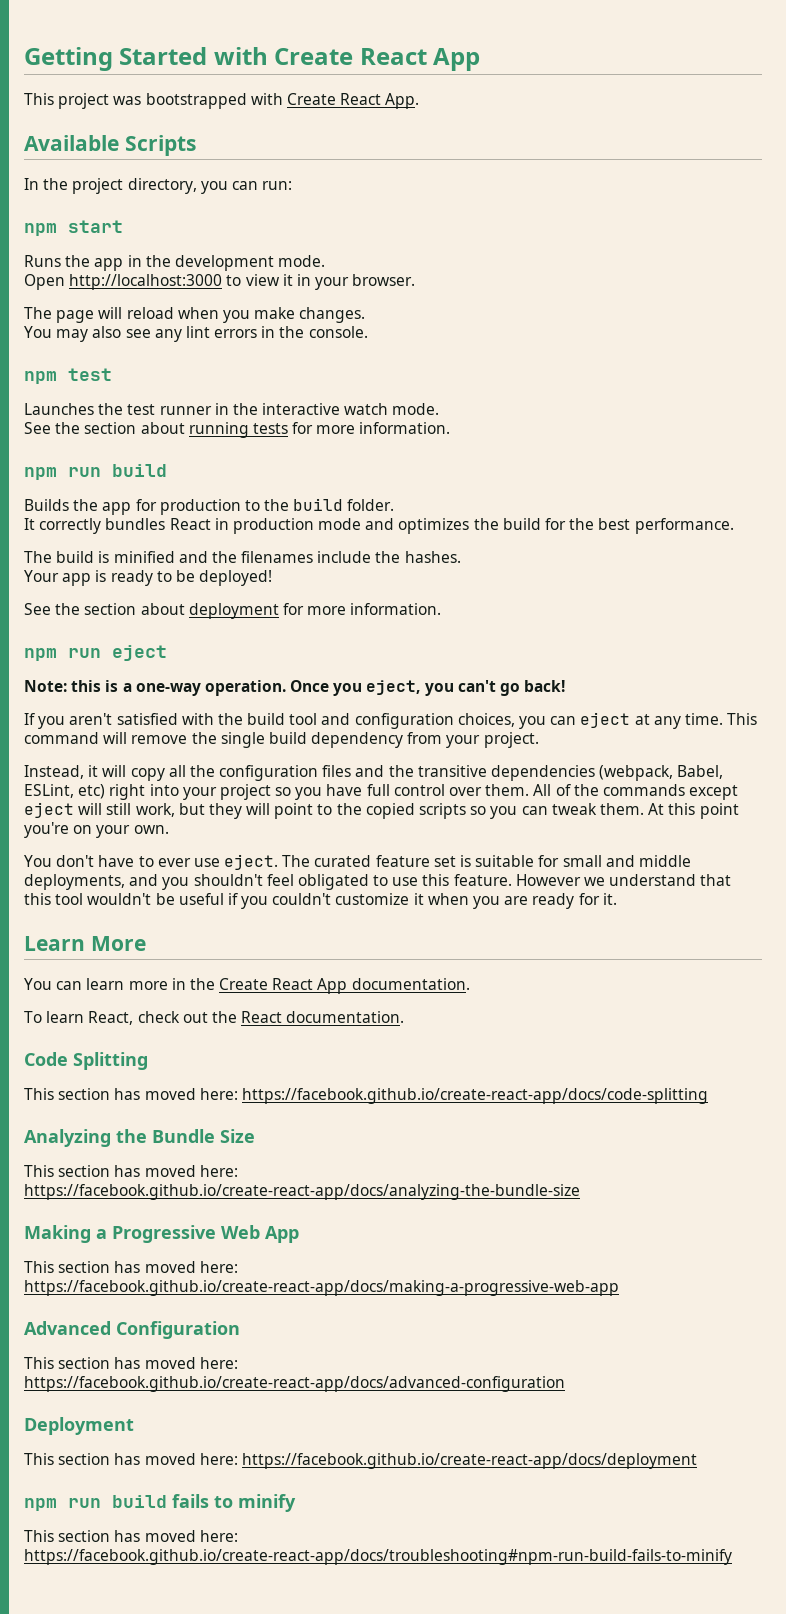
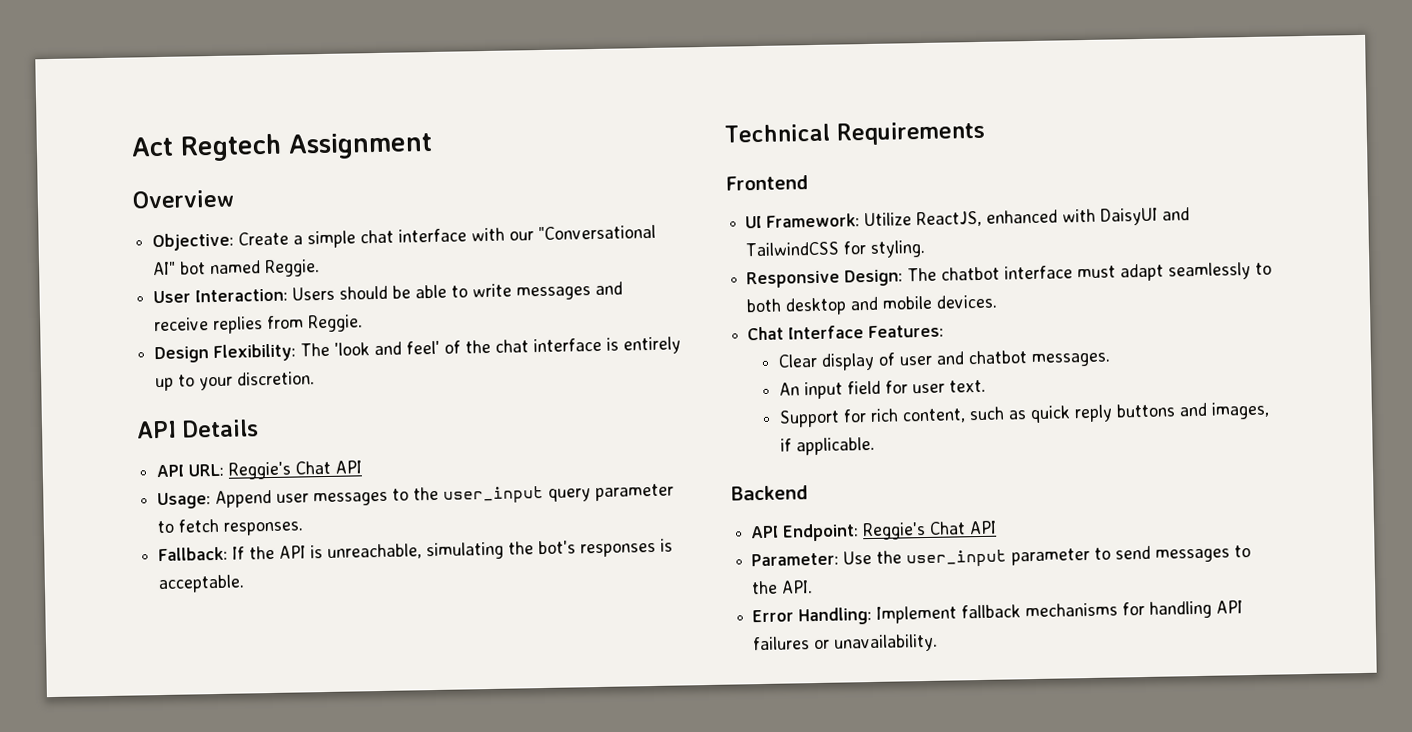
- Getting Started with Create React App
- This project was bootstrapped with Create React App.
- Available Scripts
- In the project directory, you can run:
- npm start
- Runs the app in the development mode.
- Open http://localhost:3000 to view it in your browser.
- The page will reload when you make changes.
- You may also see any lint errors in the console.
- npm test
- Launches the test runner in the interactive watch mode.
- See the section about running tests for more information.
- npm run build
- Builds the app for production to the build folder.
- It correctly bundles React in production mode and optimizes the build for the best performance.
- The build is minified and the filenames include the hashes.
- Your app is ready to be deployed!
- See the section about deployment for more information.
- npm run eject
- Note: this is a one-way operation. Once you eject, you can't go back!
- If you aren't satisfied with the build tool and configuration choices, you can eject at any time. This command will remove the single build dependency from your project.
- Instead, it will copy all the configuration files and the transitive dependencies (webpack, Babel, ESLint, etc) right into your project so you have full control over them. All of the commands except eject will still work, but they will point to the copied scripts so you can tweak them. At this point you're on your own.
- You don't have to ever use eject. The curated feature set is suitable for small and middle deployments, and you shouldn't feel obligated to use this feature. However we understand that this tool wouldn't be useful if you couldn't customize it when you are ready for it.
- Learn More
- You can learn more in the Create React App documentation.
- To learn React, check out the React documentation.
- Code Splitting
- This section has moved here: https://facebook.github.io/create-react-app/docs/code-splitting
- Analyzing the Bundle Size
- This section has moved here: https://facebook.github.io/create-react-app/docs/analyzing-the-bundle-size
- Making a Progressive Web App
- This section has moved here: https://facebook.github.io/create-react-app/docs/making-a-progressive-web-app
- Advanced Configuration
- This section has moved here: https://facebook.github.io/create-react-app/docs/advanced-configuration
- Deployment
- This section has moved here: https://facebook.github.io/create-react-app/docs/deployment
- npm run build fails to minify
- This section has moved here: https://facebook.github.io/create-react-app/docs/troubleshooting#npm-run-build-fails-to-minify
+ Act Regtech Assignment
+ Overview
+ Objective: Create a simple chat interface with our "Conversational AI" bot named Reggie.
+ User Interaction: Users should be able to write messages and receive replies from Reggie.
+ Design Flexibility: The 'look and feel' of the chat interface is entirely up to your discretion.
+ API Details
+ API URL: Reggie's Chat API
+ Usage: Append user messages to the user_input query parameter to fetch responses.
+ Fallback: If the API is unreachable, simulating the bot's responses is acceptable.
+ Technical Requirements
+ Frontend
+ UI Framework: Utilize ReactJS, enhanced with DaisyUI and TailwindCSS for styling.
+ Responsive Design: The chatbot interface must adapt seamlessly to both desktop and mobile devices.
+ Chat Interface Features:
+ Clear display of user and chatbot messages.
+ An input field for user text.
+ Support for rich content, such as quick reply buttons and images, if applicable.
+ Backend
+ API Endpoint: Reggie's Chat API
+ Parameter: Use the user_input parameter to send messages to the API.
+ Error Handling: Implement fallback mechanisms for handling API failures or unavailability.

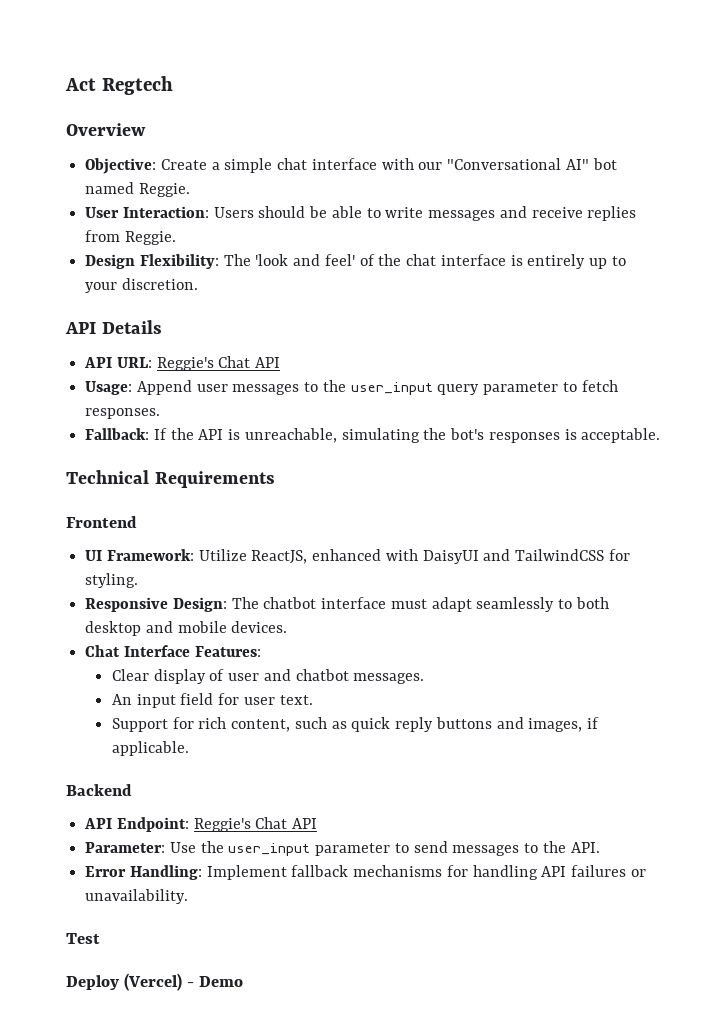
- Act Regtech Assignment
+ Act Regtech
+ Test
+ Deploy (Vercel) - Demo

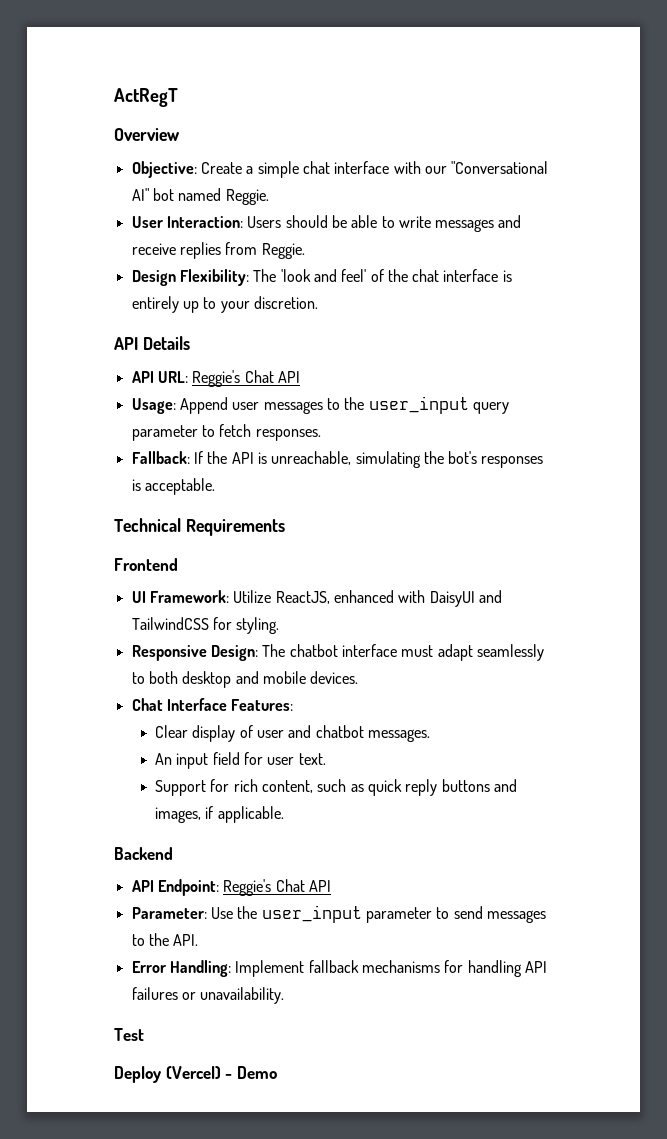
- Act Regtech
+ ActRegT

